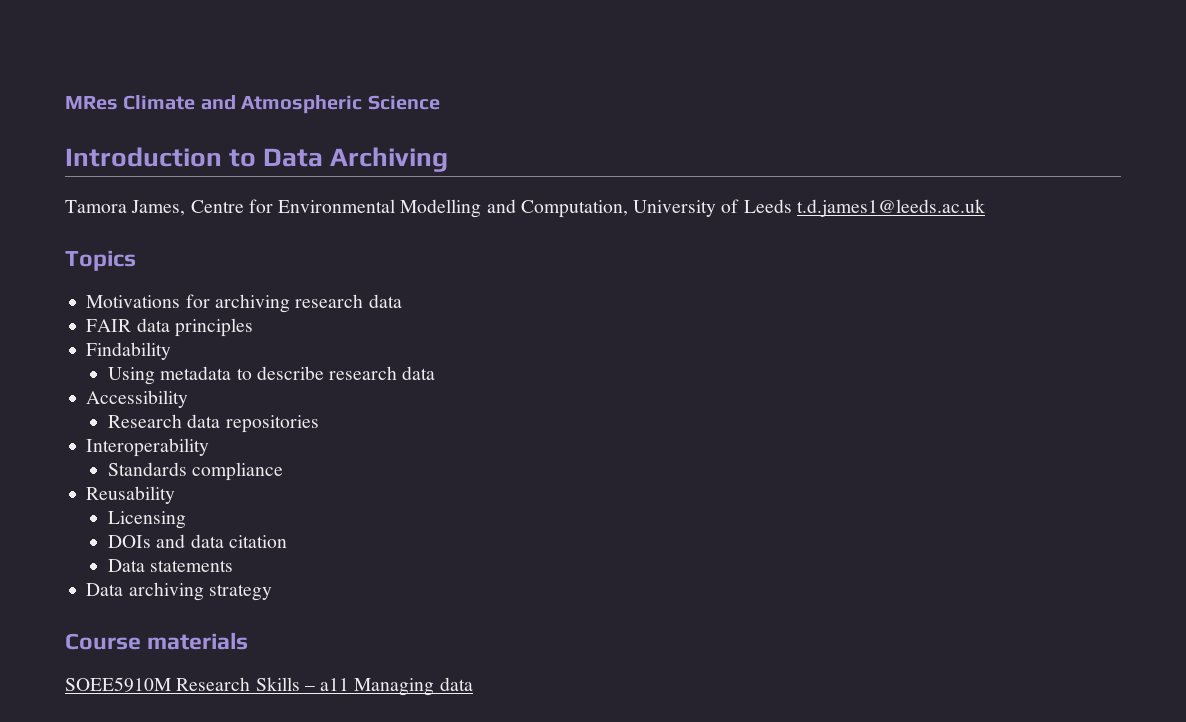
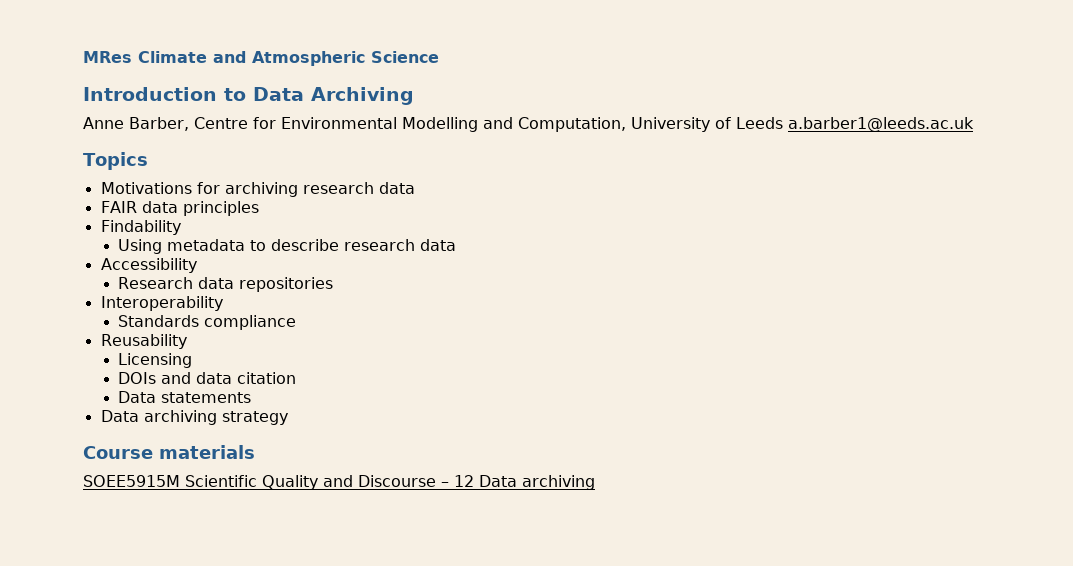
- Tamora James, Centre for Environmental Modelling and Computation, University of Leeds t.d.james1@leeds.ac.uk
+ Anne Barber, Centre for Environmental Modelling and Computation, University of Leeds a.barber1@leeds.ac.uk
- SOEE5910M Research Skills – a11 Managing data
+ SOEE5915M Scientific Quality and Discourse – 12 Data archiving

